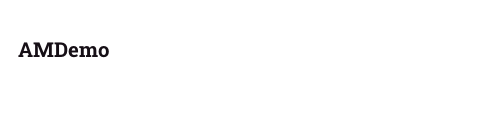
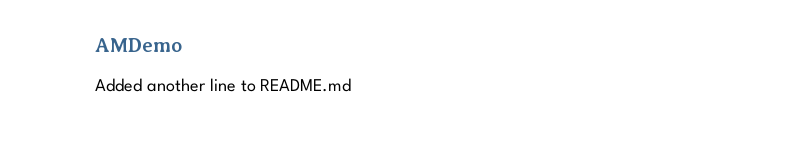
+ Added another line to README.md

